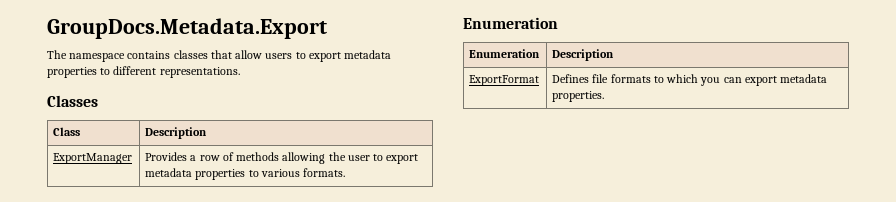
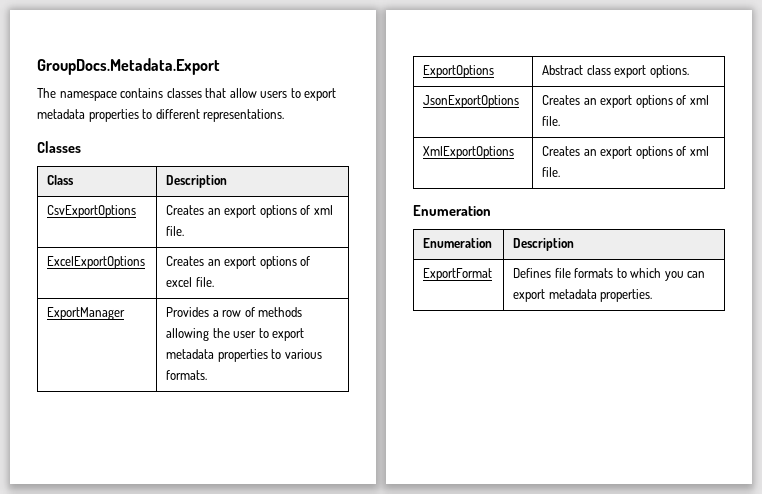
+ CsvExportOptions | Creates an export options of xml file.
+ ExcelExportOptions | Creates an export options of excel file.
+ ExportOptions | Abstract class export options.
+ JsonExportOptions | Creates an export options of xml file.
+ XmlExportOptions | Creates an export options of xml file.

